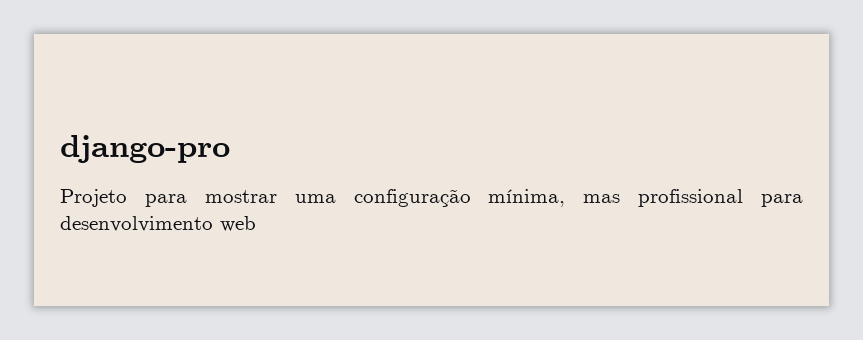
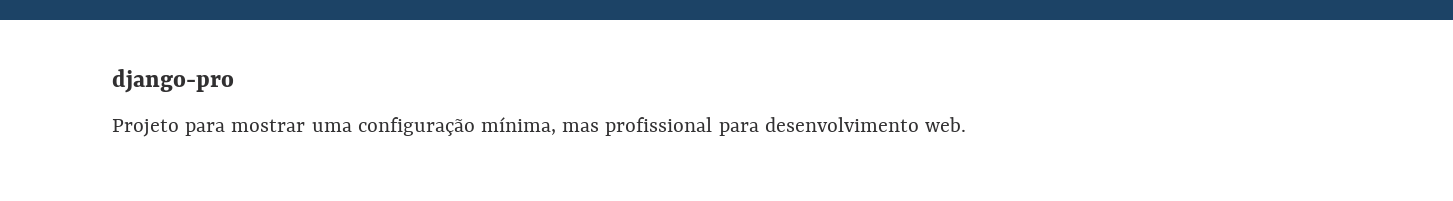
- Projeto para mostrar uma configuração mínima, mas profissional para desenvolvimento web
+ Projeto para mostrar uma configuração mínima, mas profissional para desenvolvimento web.

